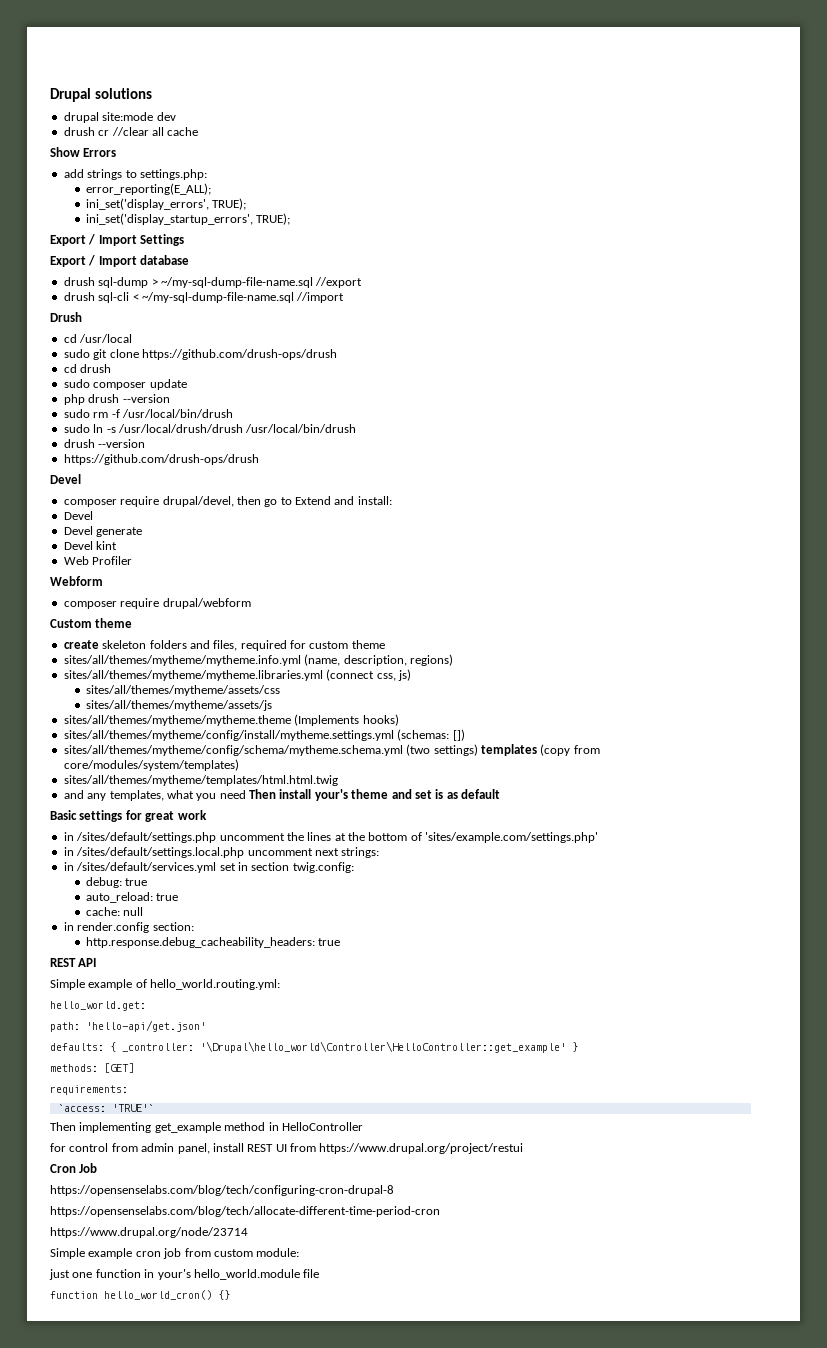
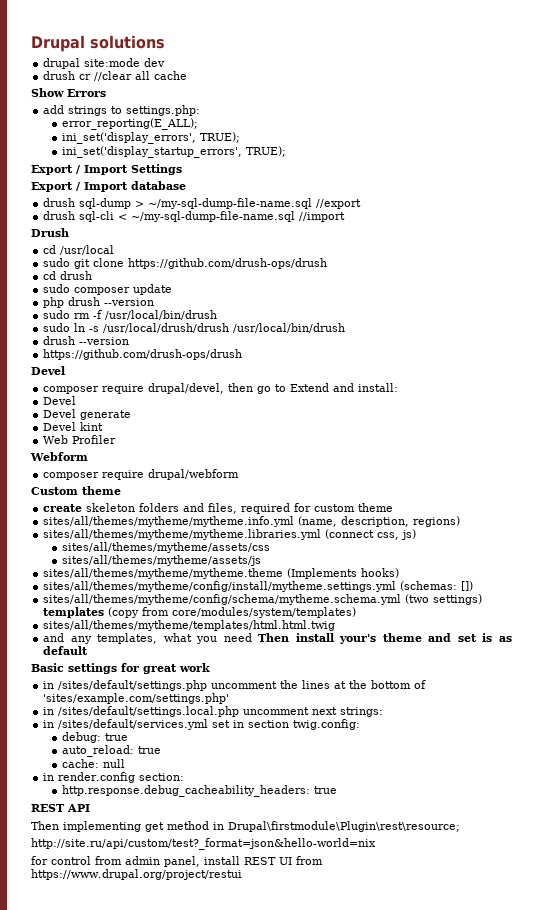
- Simple example of hello_world.routing.yml:
- hello_world.get:
- path: 'hello-api/get.json'
- defaults: { _controller: '\Drupal\hello_world\Controller\HelloController::get_example' }
- methods: [GET]
- requirements:
- `access: 'TRUE'`
- Then implementing get_example method in HelloController
+ Then implementing get method in Drupal\firstmodule\Plugin\rest\resource;
+ http://site.ru/api/custom/test?_format=json&hello-world=nix
- Cron Job
- https://opensenselabs.com/blog/tech/configuring-cron-drupal-8
- https://opensenselabs.com/blog/tech/allocate-different-time-period-cron
- https://www.drupal.org/node/23714
- Simple example cron job from custom module:
- just one function in your's hello_world.module file
- function hello_world_cron() {}

